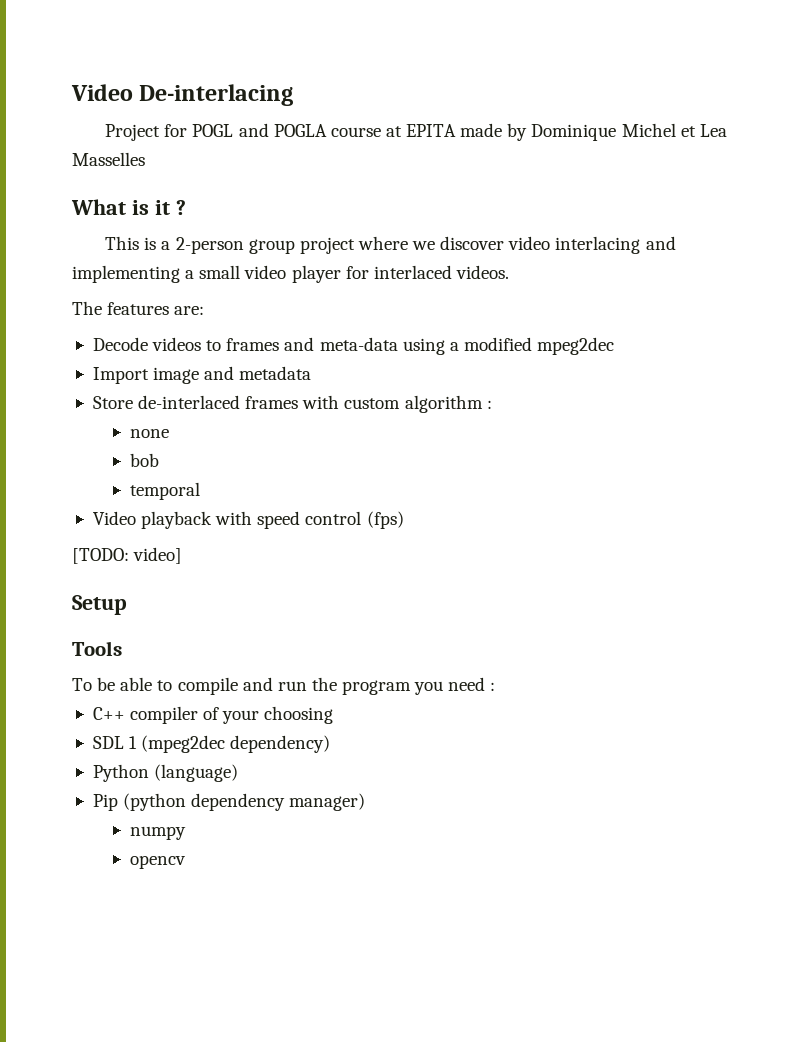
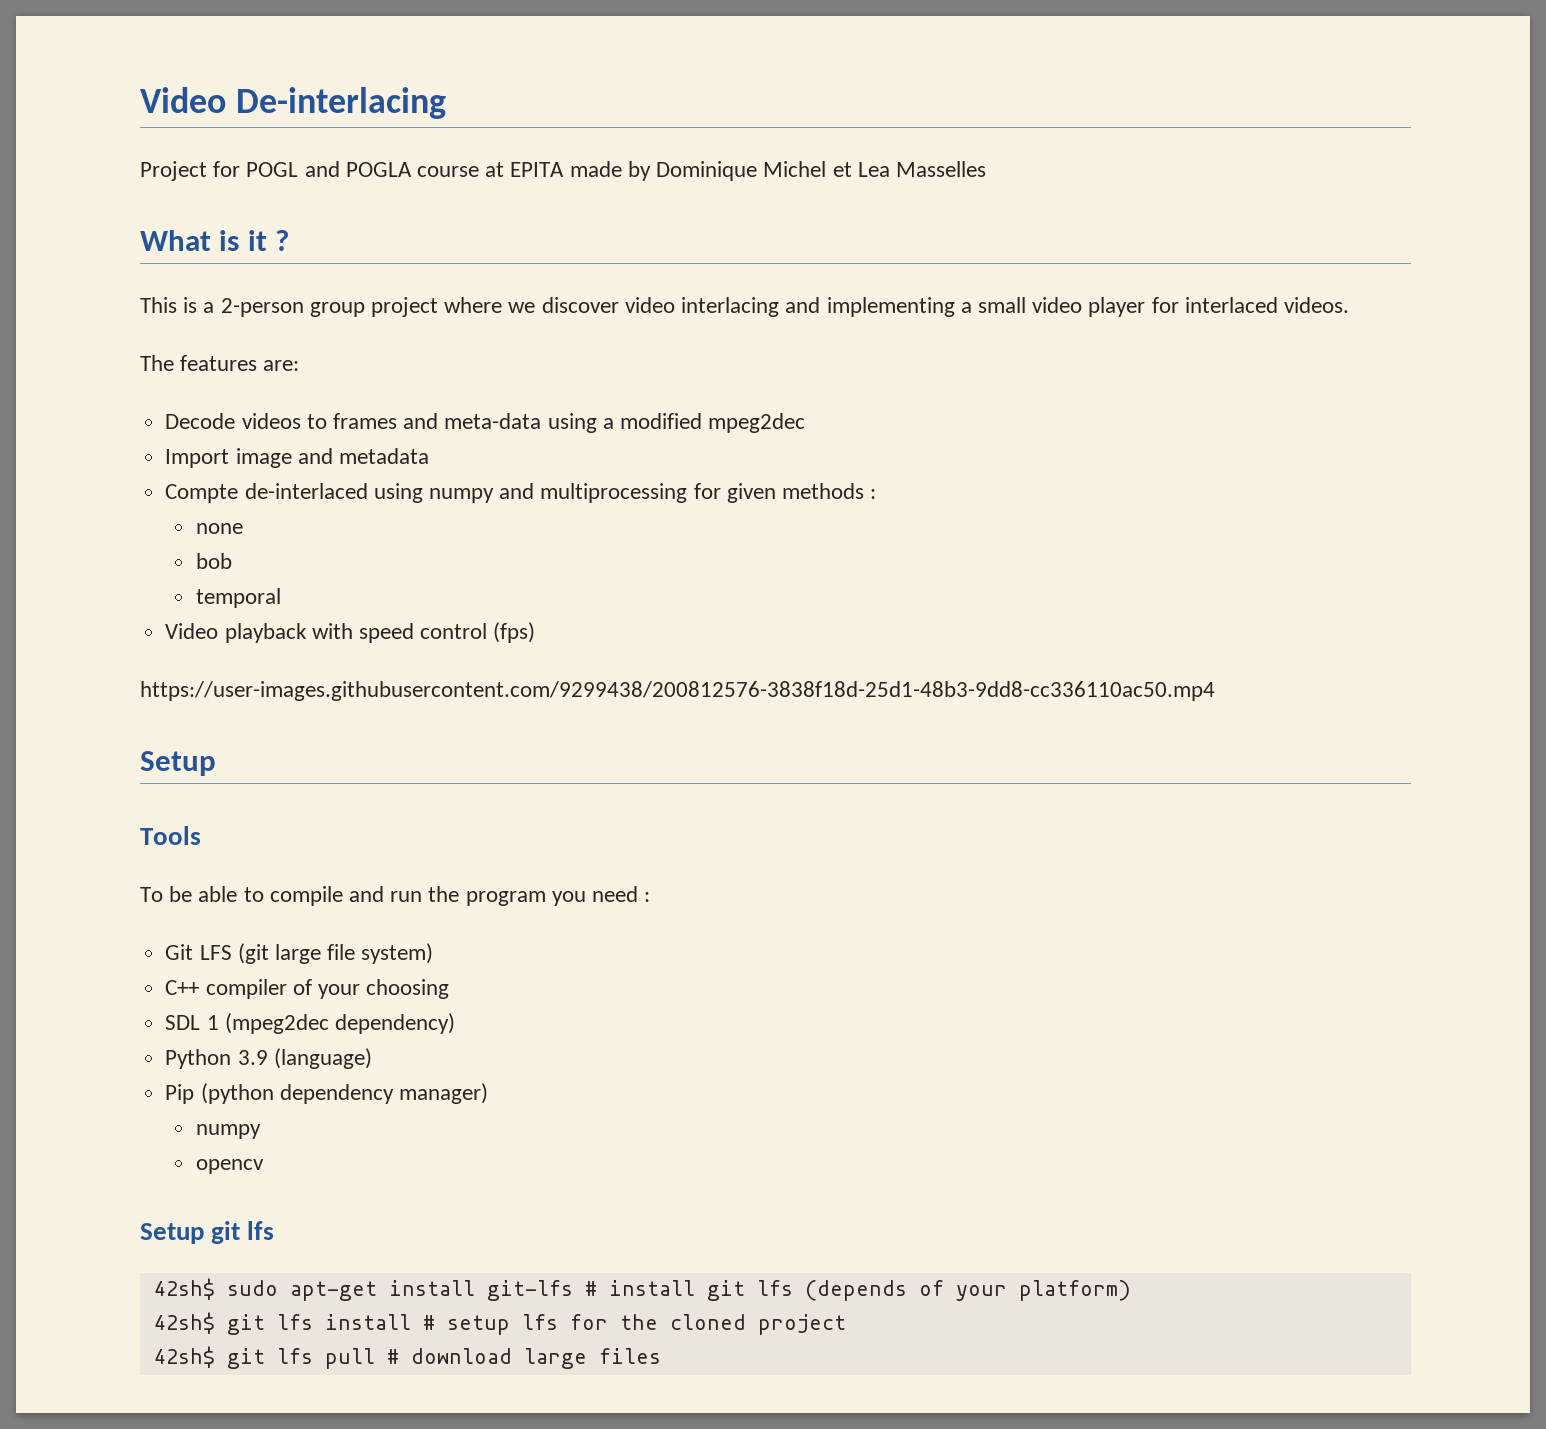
- Store de-interlaced frames with custom algorithm :
+ Compte de-interlaced using numpy and multiprocessing for given methods :
- [TODO: video]
+ https://user-images.githubusercontent.com/9299438/200812576-3838f18d-25d1-48b3-9dd8-cc336110ac50.mp4
+ Git LFS (git large file system)
- Python (language)
+ Python 3.9 (language)
+ Setup git lfs
+ 42sh$ sudo apt-get install git-lfs # install git lfs (depends of your platform)
+ 42sh$ git lfs install # setup lfs for the cloned project
+ 42sh$ git lfs pull # download large files

